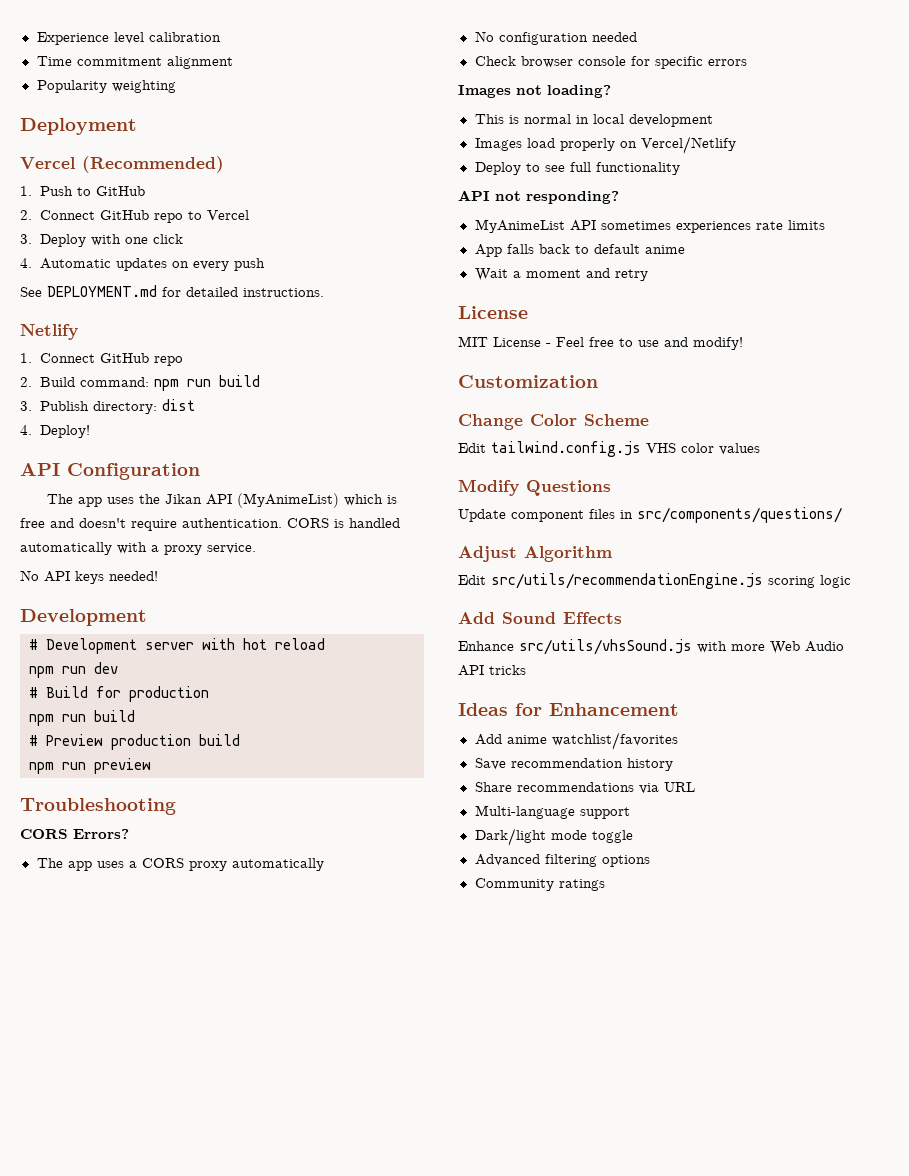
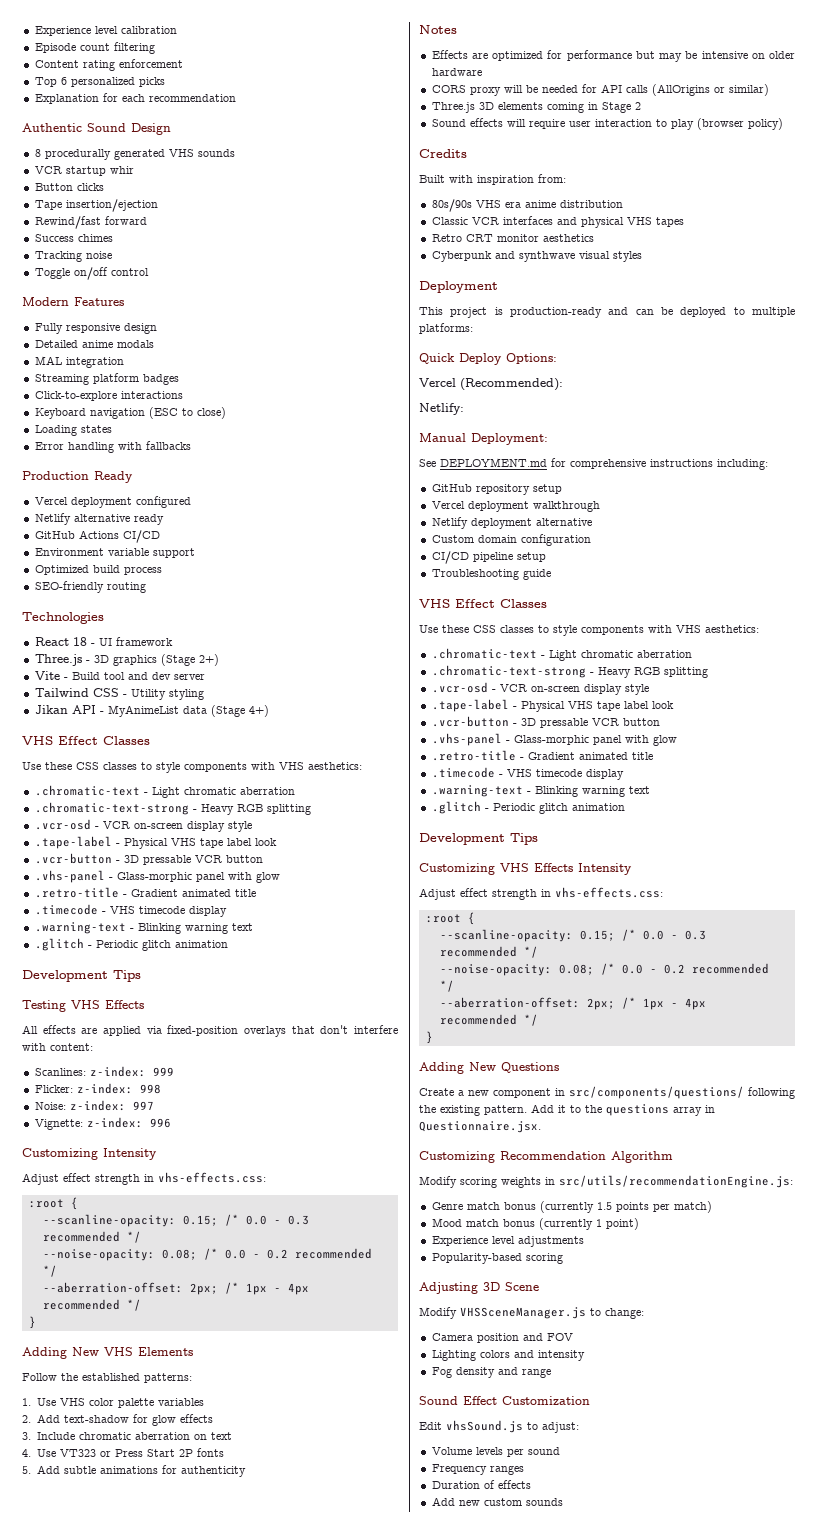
- Time commitment alignment
- Popularity weighting
+ Episode count filtering
+ Content rating enforcement
+ Top 6 personalized picks
+ Explanation for each recommendation
+ Authentic Sound Design
+ 8 procedurally generated VHS sounds
+ VCR startup whir
+ Button clicks
+ Tape insertion/ejection
+ Rewind/fast forward
+ Success chimes
+ Tracking noise
+ Toggle on/off control
+ Modern Features
+ Fully responsive design
+ Detailed anime modals
+ MAL integration
+ Streaming platform badges
+ Click-to-explore interactions
+ Keyboard navigation (ESC to close)
+ Loading states
+ Error handling with fallbacks
+ Production Ready
+ Vercel deployment configured
+ Netlify alternative ready
+ GitHub Actions CI/CD
+ Environment variable support
+ Optimized build process
+ SEO-friendly routing
+ Technologies
+ React 18 - UI framework
+ Three.js - 3D graphics (Stage 2+)
+ Vite - Build tool and dev server
+ Tailwind CSS - Utility styling
+ Jikan API - MyAnimeList data (Stage 4+)
+ VHS Effect Classes
+ Use these CSS classes to style components with VHS aesthetics:
+ .chromatic-text - Light chromatic aberration
+ .chromatic-text-strong - Heavy RGB splitting
+ .vcr-osd - VCR on-screen display style
+ .tape-label - Physical VHS tape label look
+ .vcr-button - 3D pressable VCR button
+ .vhs-panel - Glass-morphic panel with glow
+ .retro-title - Gradient animated title
+ .timecode - VHS timecode display
+ .warning-text - Blinking warning text
+ .glitch - Periodic glitch animation
+ Development Tips
+ Testing VHS Effects
+ All effects are applied via fixed-position overlays that don't interfere with content:
+ Scanlines: z-index: 999
+ Flicker: z-index: 998
+ Noise: z-index: 997
+ Vignette: z-index: 996
+ Customizing Intensity
+ Adjust effect strength in vhs-effects.css:
+ :root {
+ --scanline-opacity: 0.15; /* 0.0 - 0.3 recommended */
+ --noise-opacity: 0.08; /* 0.0 - 0.2 recommended */
+ --aberration-offset: 2px; /* 1px - 4px recommended */
+ }
+ Adding New VHS Elements
+ Follow the established patterns:
+ 1. Use VHS color palette variables
+ 2. Add text-shadow for glow effects
+ 3. Include chromatic aberration on text
+ 4. Use VT323 or Press Start 2P fonts
+ 5. Add subtle animations for authenticity
+ Notes
+ Effects are optimized for performance but may be intensive on older hardware
+ CORS proxy will be needed for API calls (AllOrigins or similar)
+ Three.js 3D elements coming in Stage 2
+ Sound effects will require user interaction to play (browser policy)
+ Credits
+ Built with inspiration from:
+ 80s/90s VHS era anime distribution
+ Classic VCR interfaces and physical VHS tapes
+ Retro CRT monitor aesthetics
+ Cyberpunk and synthwave visual styles
  Deployment
- Vercel (Recommended)
- 1. Push to GitHub
- 2. Connect GitHub repo to Vercel
- 3. Deploy with one click
- 4. Automatic updates on every push
- See DEPLOYMENT.md for detailed instructions.
- Netlify
- 1. Connect GitHub repo
- 2. Build command: npm run build
- 3. Publish directory: dist
- 4. Deploy!
- API Configuration
- The app uses the Jikan API (MyAnimeList) which is free and doesn't require authentication. CORS is handled automatically with a proxy service.
- No API keys needed!
- Development
- # Development server with hot reload
- npm run dev
- # Build for production
- npm run build
- # Preview production build
- npm run preview
- Troubleshooting
- CORS Errors?
- The app uses a CORS proxy automatically
- No configuration needed
- Check browser console for specific errors
- Images not loading?
- This is normal in local development
- Images load properly on Vercel/Netlify
- Deploy to see full functionality
- API not responding?
- MyAnimeList API sometimes experiences rate limits
- App falls back to default anime
- Wait a moment and retry
- License
- MIT License - Feel free to use and modify!
- Customization
- Change Color Scheme
- Edit tailwind.config.js VHS color values
- Modify Questions
- Update component files in src/components/questions/
- Adjust Algorithm
- Edit src/utils/recommendationEngine.js scoring logic
- Add Sound Effects
- Enhance src/utils/vhsSound.js with more Web Audio API tricks
- Ideas for Enhancement
- Add anime watchlist/favorites
- Save recommendation history
- Share recommendations via URL
- Multi-language support
- Dark/light mode toggle
- Advanced filtering options
- Community ratings
+ This project is production-ready and can be deployed to multiple platforms:
+ Quick Deploy Options:
+ Vercel (Recommended):
+ Netlify:
+ Manual Deployment:
+ See DEPLOYMENT.md for comprehensive instructions including:
+ GitHub repository setup
+ Vercel deployment walkthrough
+ Netlify deployment alternative
+ Custom domain configuration
+ CI/CD pipeline setup
+ Troubleshooting guide
+ VHS Effect Classes
+ Use these CSS classes to style components with VHS aesthetics:
+ .chromatic-text - Light chromatic aberration
+ .chromatic-text-strong - Heavy RGB splitting
+ .vcr-osd - VCR on-screen display style
+ .tape-label - Physical VHS tape label look
+ .vcr-button - 3D pressable VCR button
+ .vhs-panel - Glass-morphic panel with glow
+ .retro-title - Gradient animated title
+ .timecode - VHS timecode display
+ .warning-text - Blinking warning text
+ .glitch - Periodic glitch animation
+ Development Tips
+ Customizing VHS Effects Intensity
+ Adjust effect strength in vhs-effects.css:
+ :root {
+ --scanline-opacity: 0.15; /* 0.0 - 0.3 recommended */
+ --noise-opacity: 0.08; /* 0.0 - 0.2 recommended */
+ --aberration-offset: 2px; /* 1px - 4px recommended */
+ }
+ Adding New Questions
+ Create a new component in src/components/questions/ following the existing pattern. Add it to the questions array in Questionnaire.jsx.
+ Customizing Recommendation Algorithm
+ Modify scoring weights in src/utils/recommendationEngine.js:
+ Genre match bonus (currently 1.5 points per match)
+ Mood match bonus (currently 1 point)
+ Experience level adjustments
+ Popularity-based scoring
+ Adjusting 3D Scene
+ Modify VHSSceneManager.js to change:
+ Camera position and FOV
+ Lighting colors and intensity
+ Fog density and range
+ Sound Effect Customization
+ Edit vhsSound.js to adjust:
+ Volume levels per sound
+ Frequency ranges
+ Duration of effects
+ Add new custom sounds

